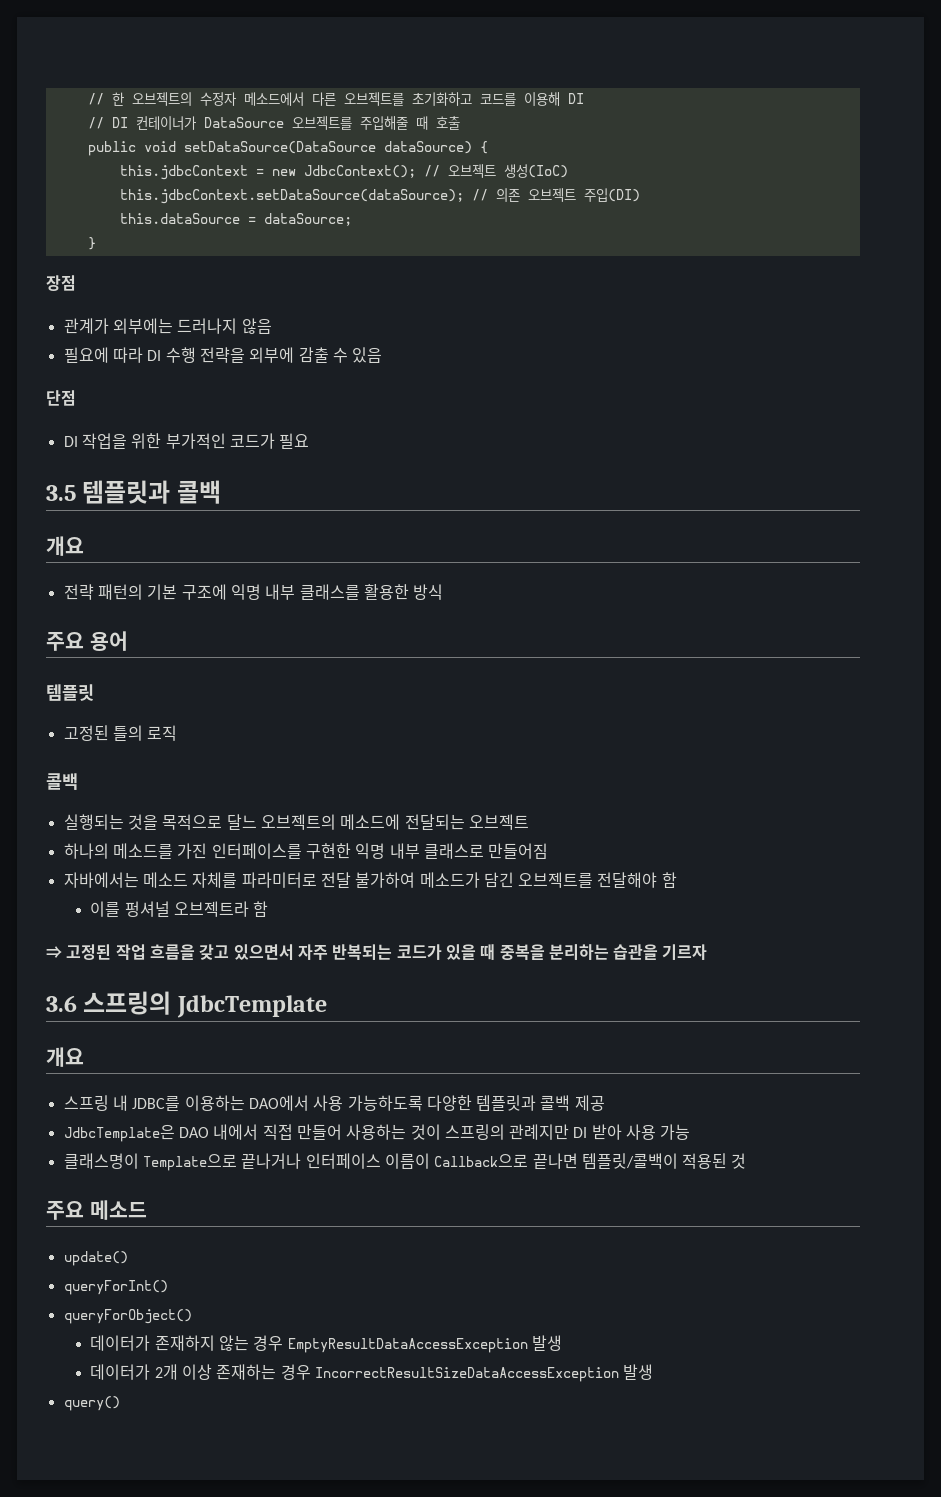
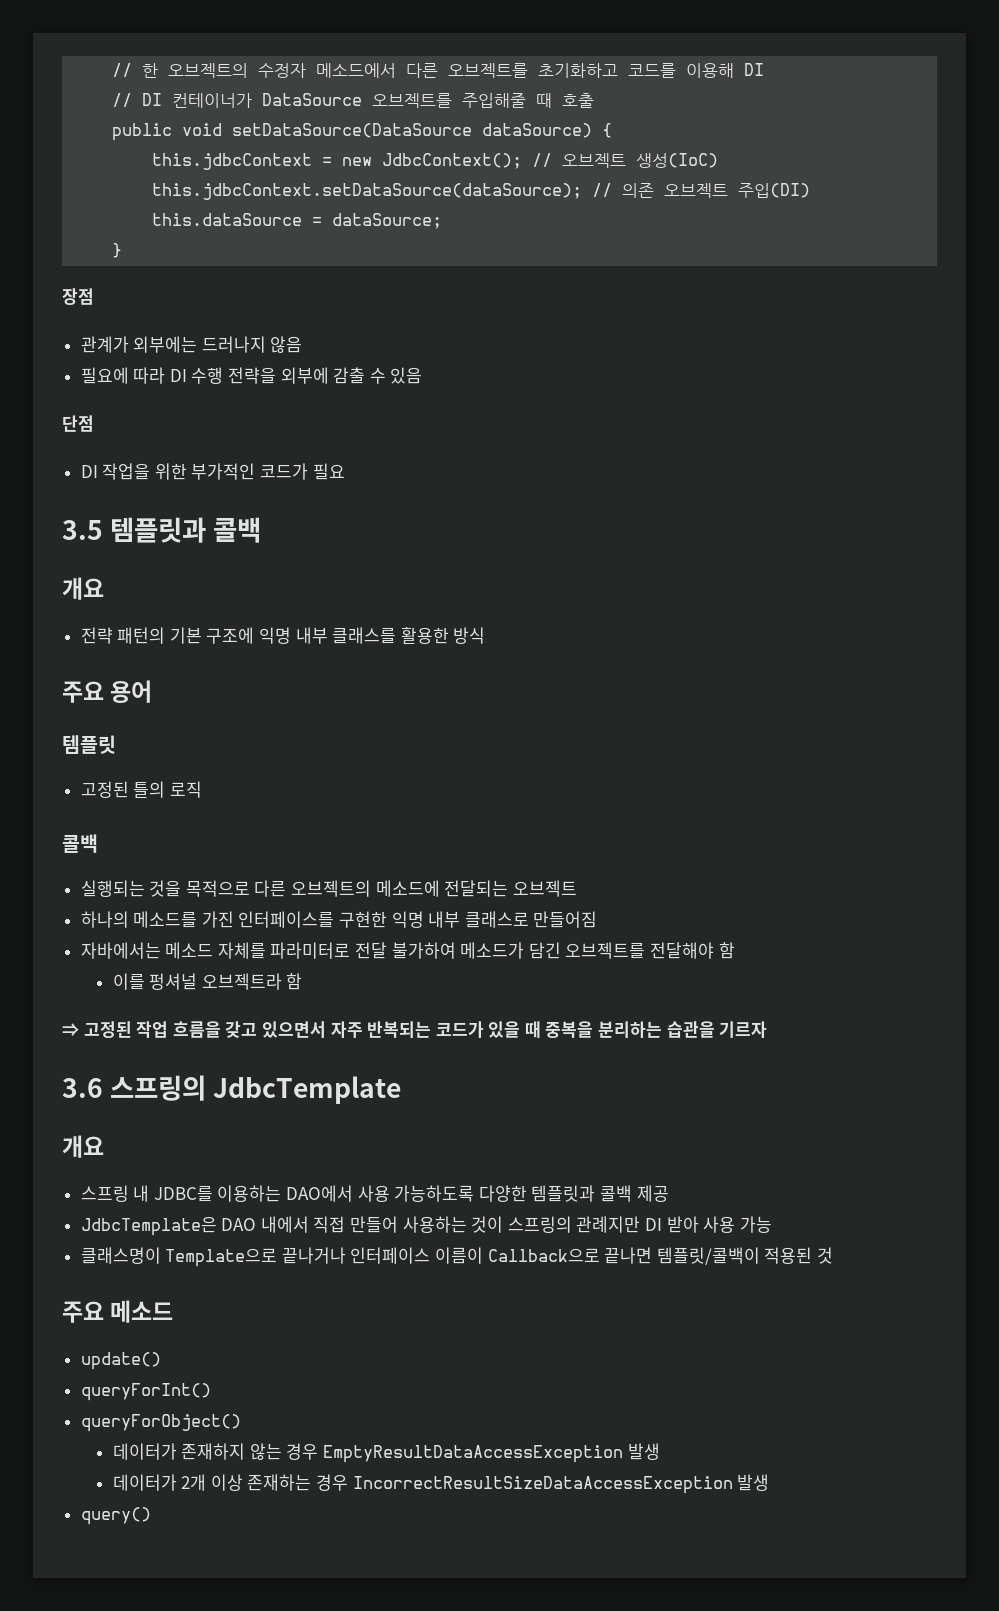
- 실행되는 것을 목적으로 달느 오브젝트의 메소드에 전달되는 오브젝트
+ 실행되는 것을 목적으로 다른 오브젝트의 메소드에 전달되는 오브젝트

